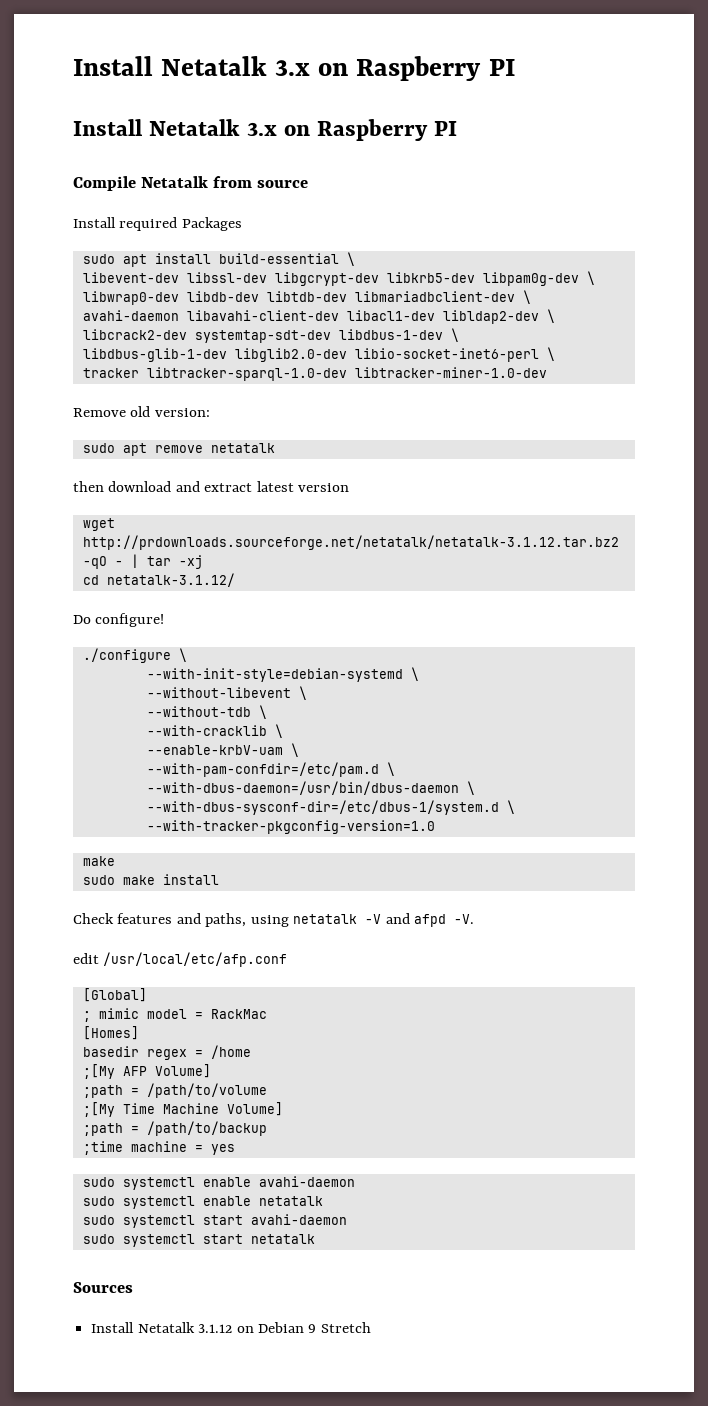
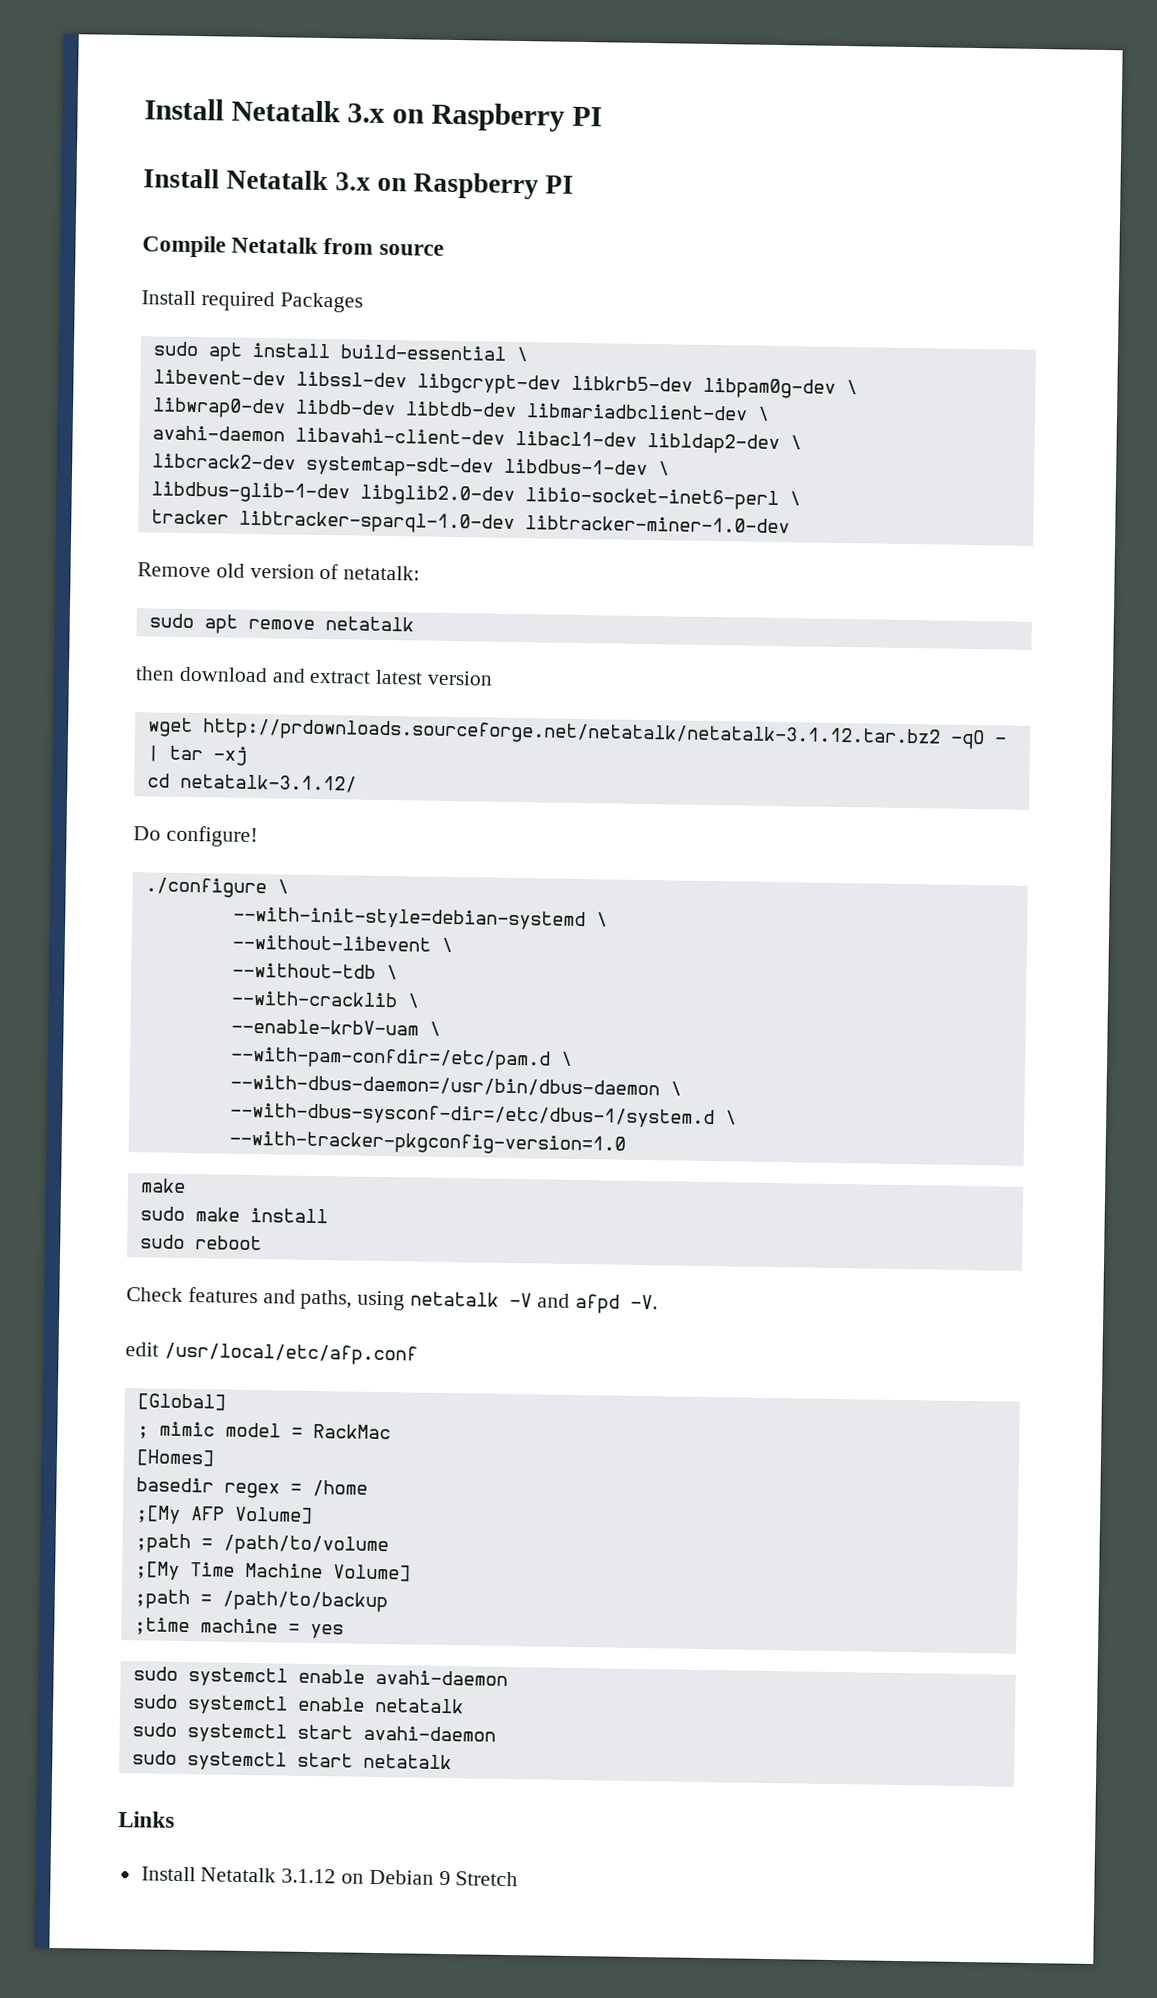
- Remove old version:
+ Remove old version of netatalk:
+ sudo reboot
- Sources
+ Links

